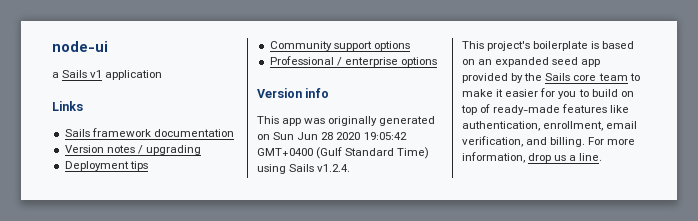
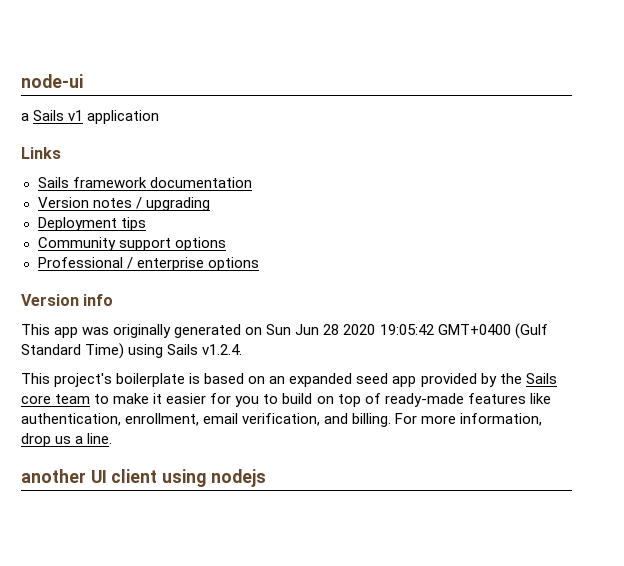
+ another UI client using nodejs

